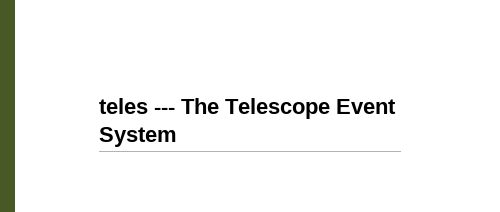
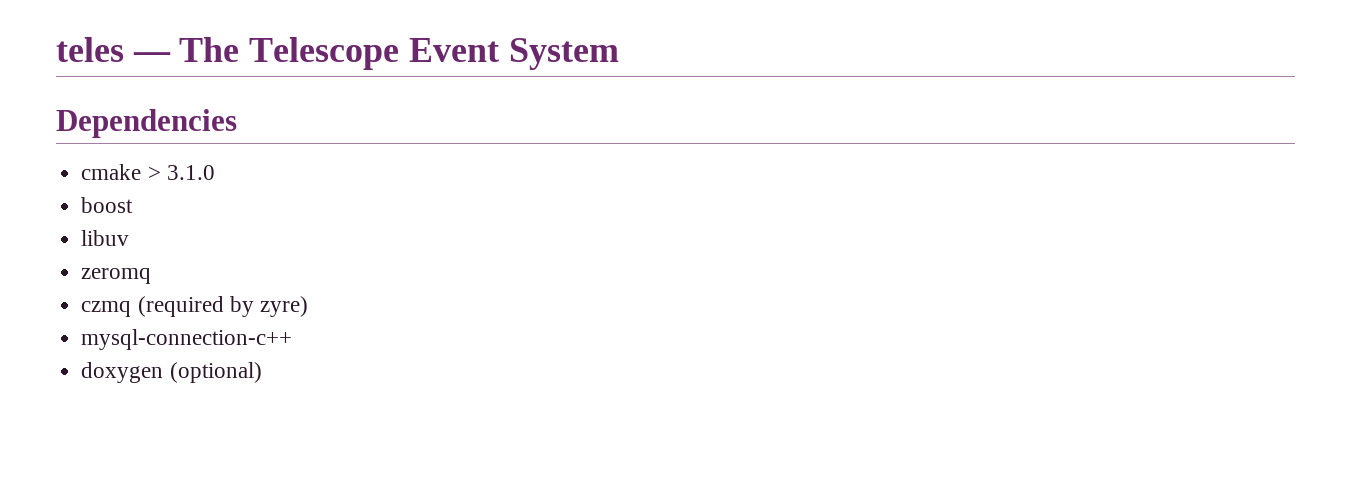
- teles --- The Telescope Event System
+ teles — The Telescope Event System
+ Dependencies
+ cmake > 3.1.0
+ boost
+ libuv
+ zeromq
+ czmq (required by zyre)
+ mysql-connection-c++
+ doxygen (optional)

